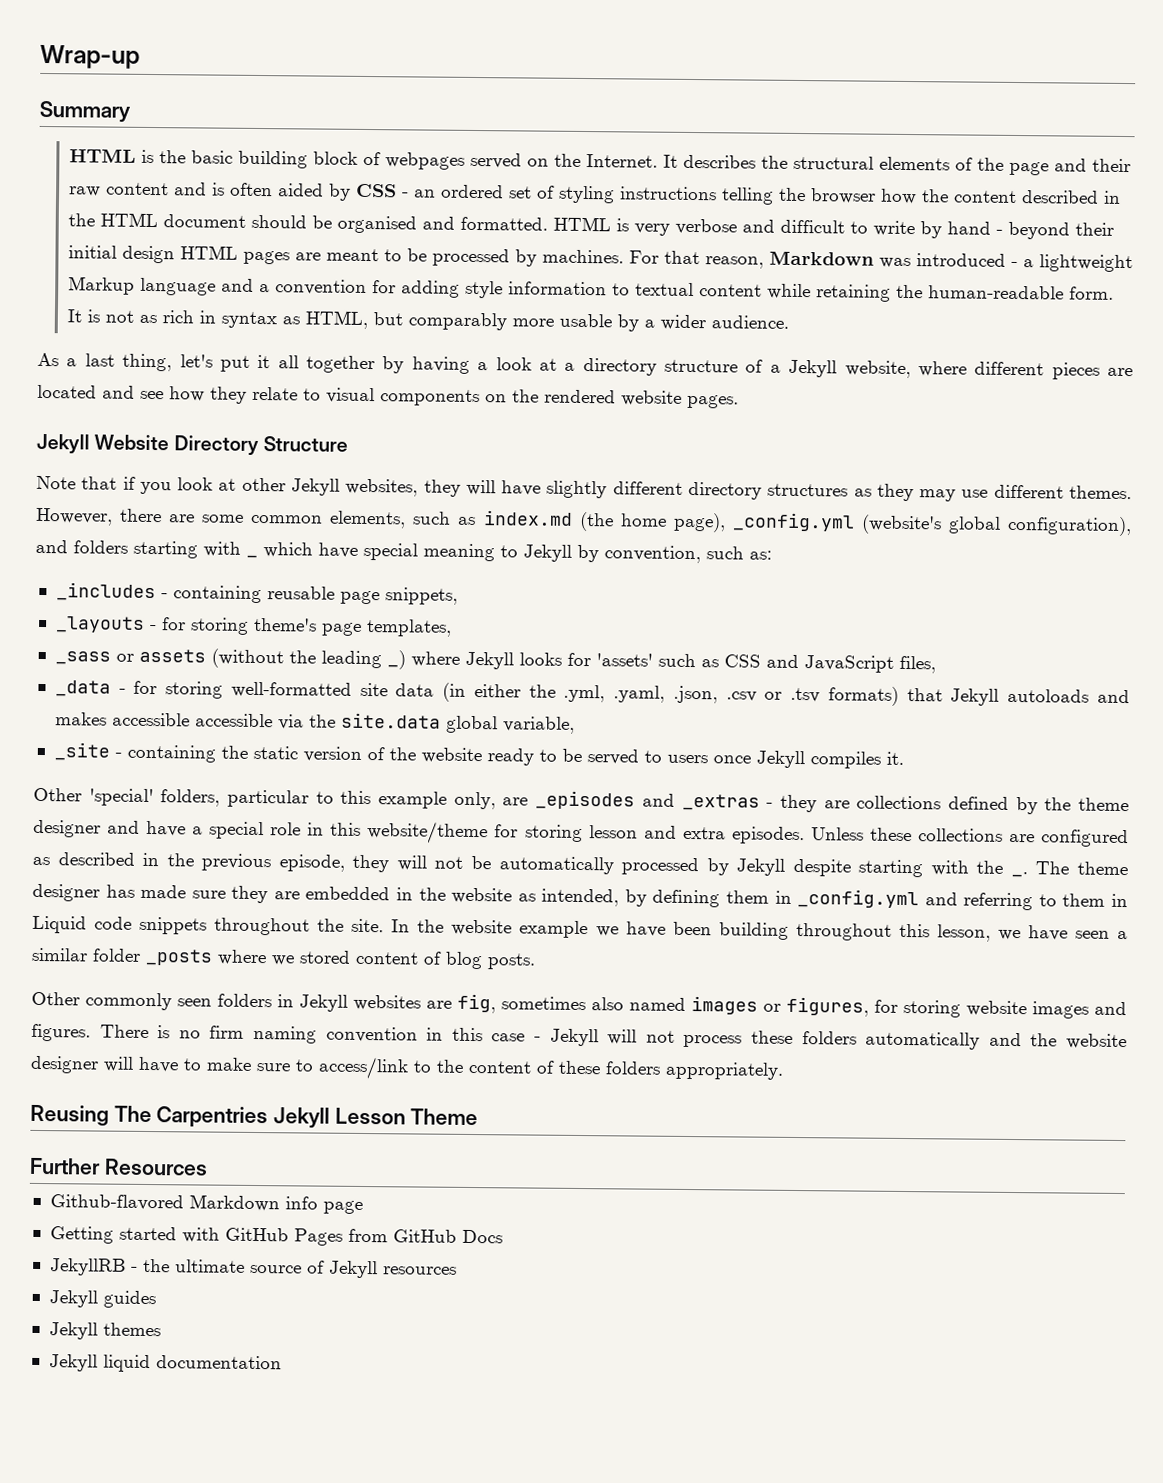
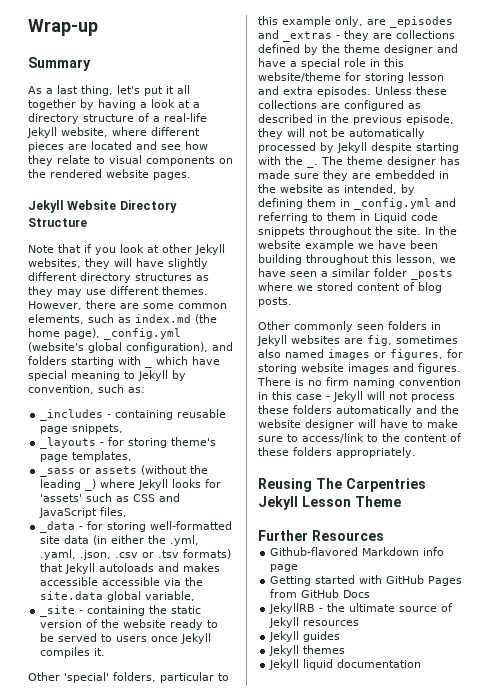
- HTML is the basic building block of webpages served on the Internet. It describes the structural elements of the page and their raw content and is often aided by CSS - an ordered set of styling instructions telling the browser how the content described in the HTML document should be organised and formatted. HTML is very verbose and difficult to write by hand - beyond their initial design HTML pages are meant to be processed by machines. For that reason, Markdown was introduced - a lightweight Markup language and a convention for adding style information to textual content while retaining the human-readable form. It is not as rich in syntax as HTML, but comparably more usable by a wider audience.
- As a last thing, let's put it all together by having a look at a directory structure of a Jekyll website, where different pieces are located and see how they relate to visual components on the rendered website pages.
+ As a last thing, let's put it all together by having a look at a directory structure of a real-life Jekyll website, where different pieces are located and see how they relate to visual components on the rendered website pages.

